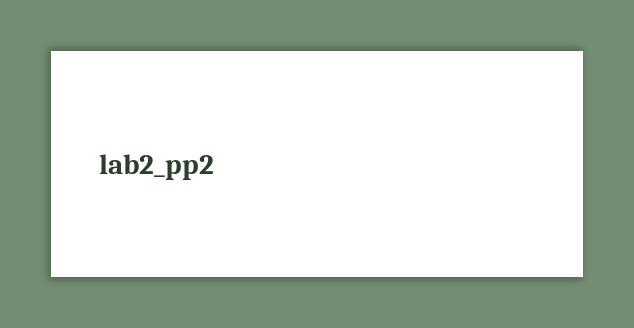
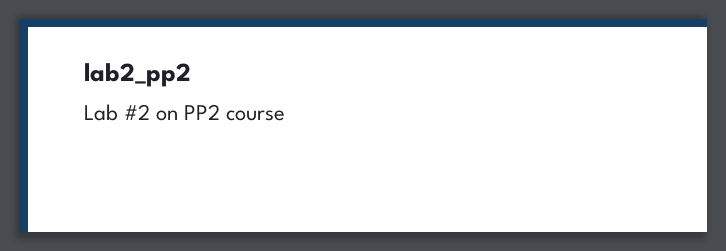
+ Lab #2 on PP2 course

